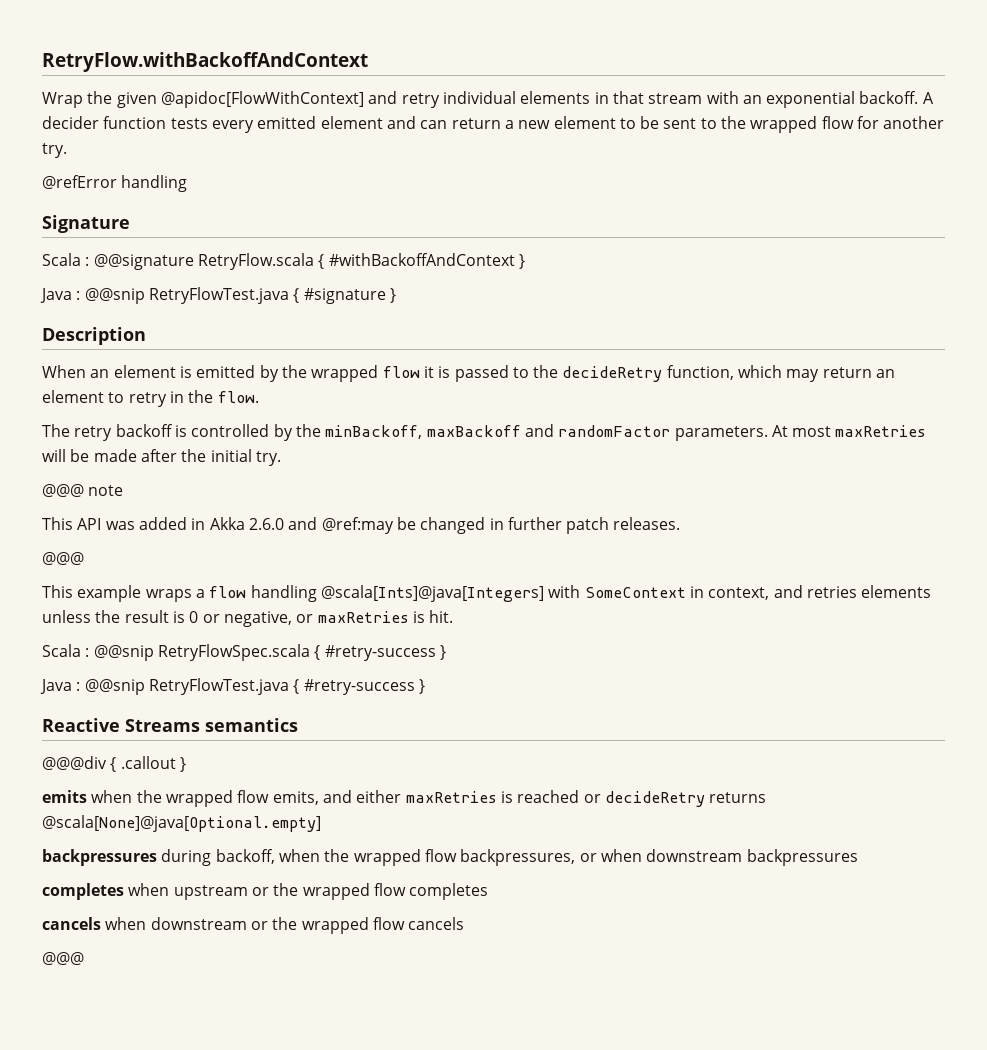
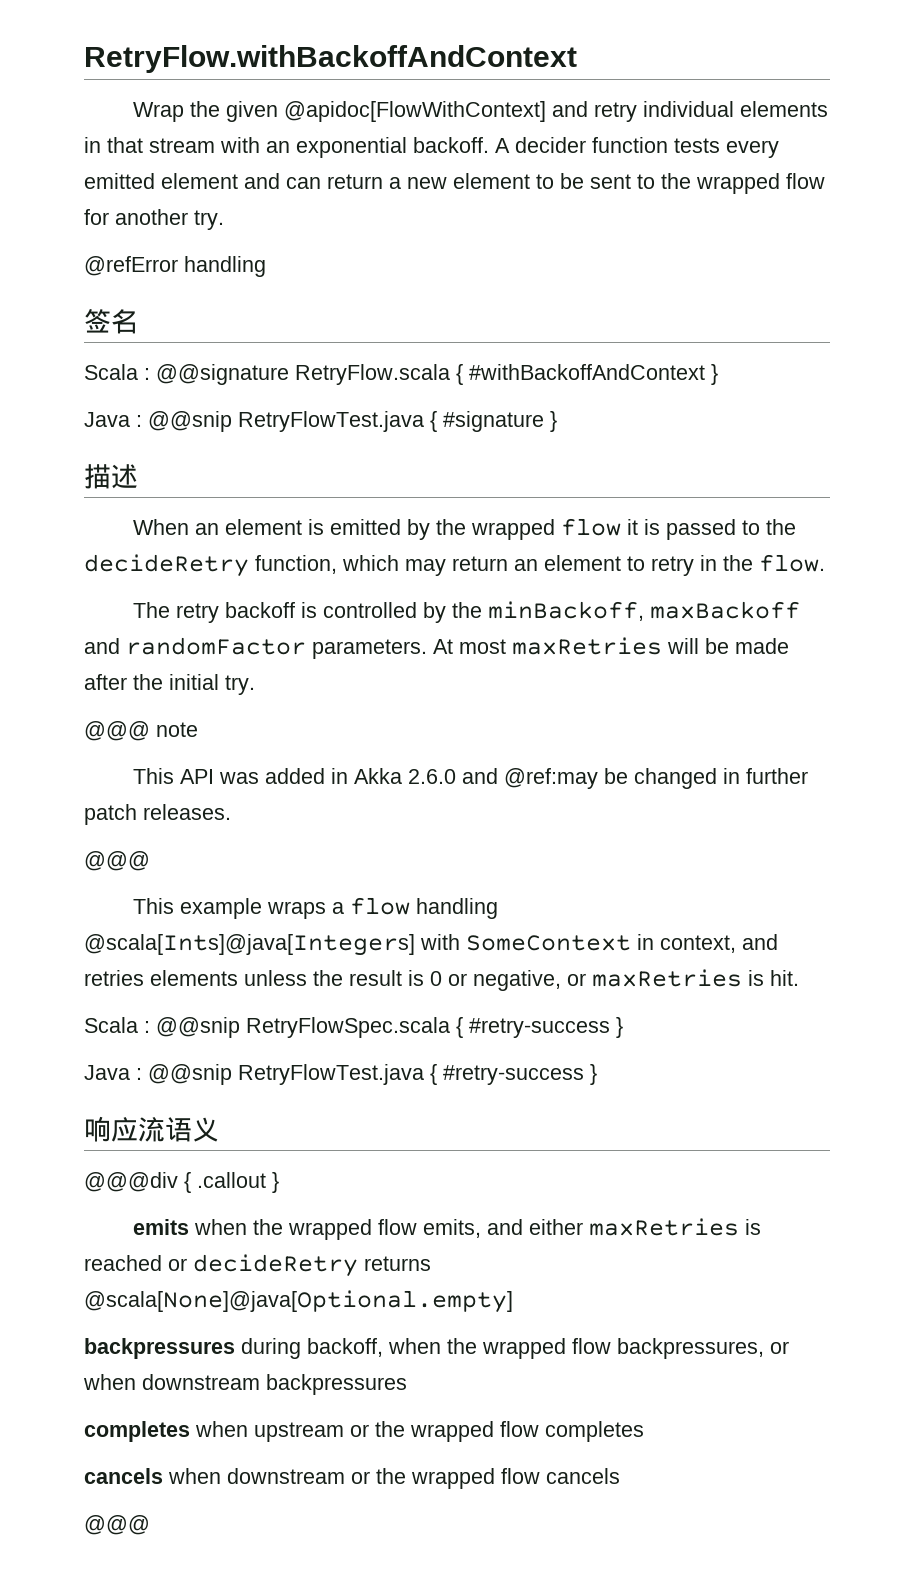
- Signature
+ 签名
- Description
+ 描述
- Reactive Streams semantics
+ 响应流语义

